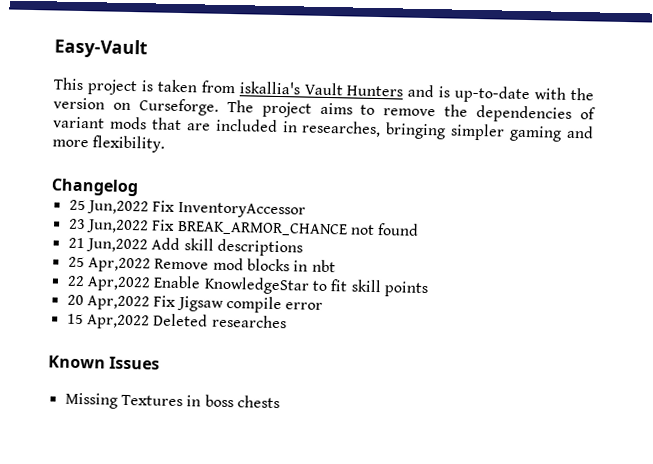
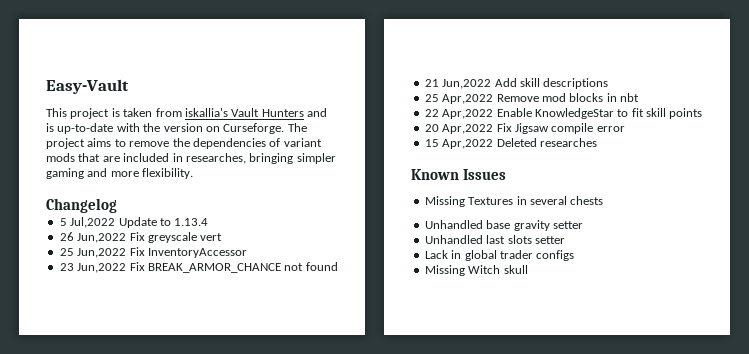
+ 5 Jul,2022 Update to 1.13.4
+ 26 Jun,2022 Fix greyscale vert
- Missing Textures in boss chests
+ Missing Textures in several chests
+ Unhandled base gravity setter
+ Unhandled last slots setter
+ Lack in global trader configs
+ Missing Witch skull

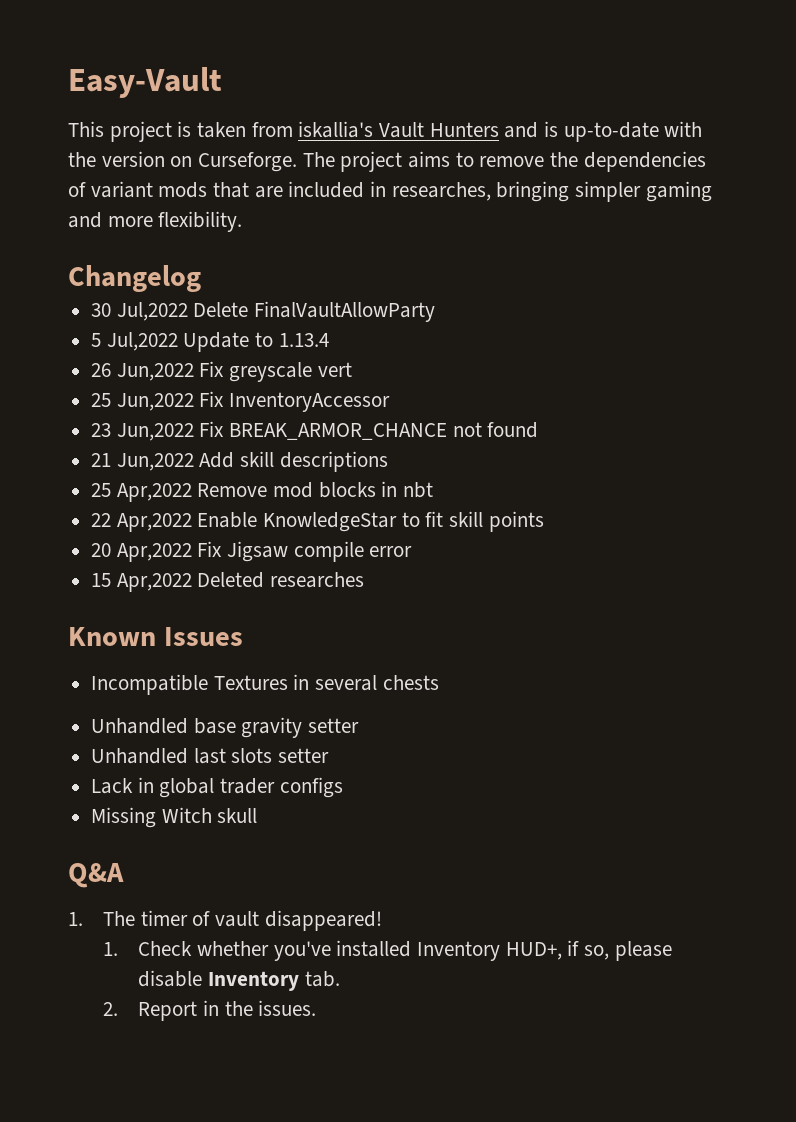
+ 30 Jul,2022 Delete FinalVaultAllowParty
- Missing Textures in several chests
+ Incompatible Textures in several chests
+ Q&A
+ 1. The timer of vault disappeared!
+ 1. Check whether you've installed Inventory HUD+, if so, please disable Inventory tab.
+ 2. Report in the issues.

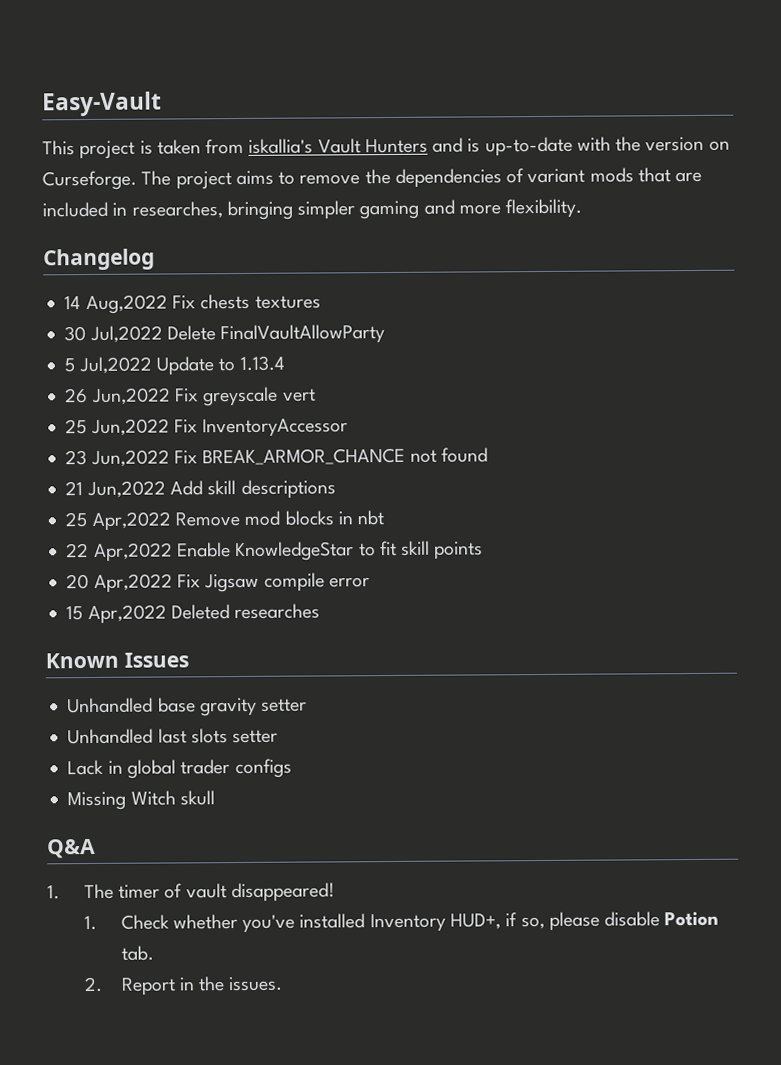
+ 14 Aug,2022 Fix chests textures
- Incompatible Textures in several chests
- 1. Check whether you've installed Inventory HUD+, if so, please disable Inventory tab.
+ 1. Check whether you've installed Inventory HUD+, if so, please disable Potion tab.

